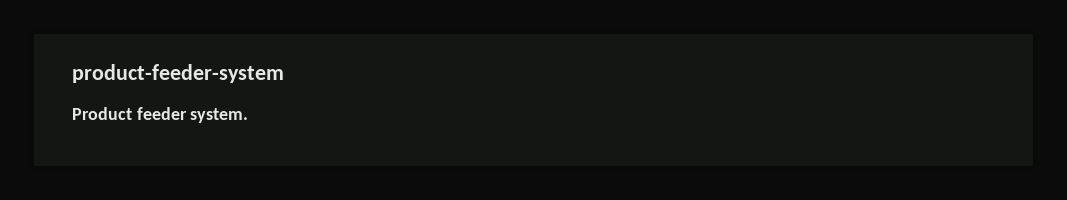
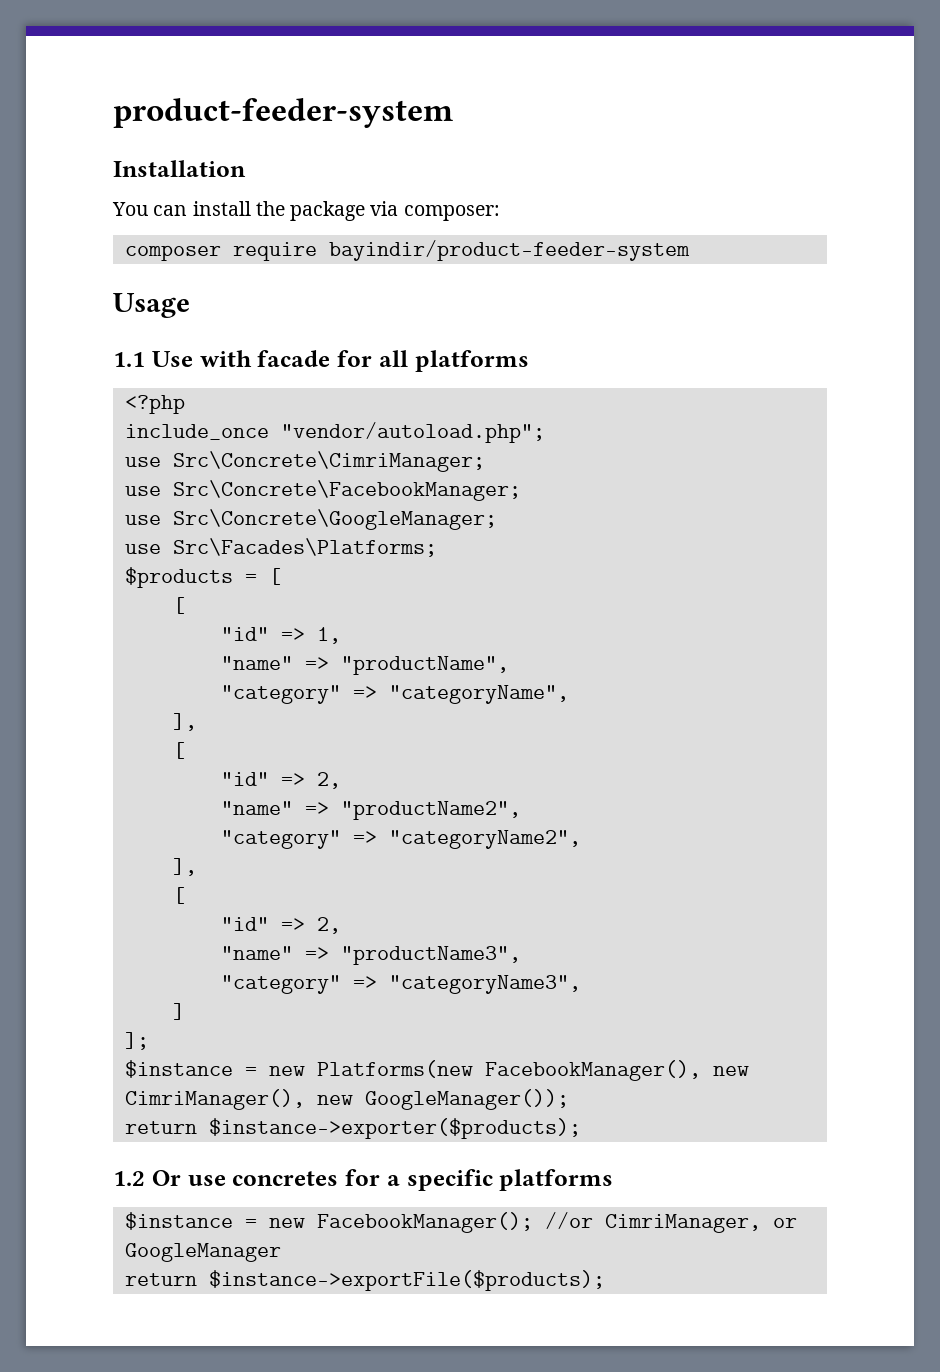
- Product feeder system.
+ Installation
+ You can install the package via composer:
+ composer require bayindir/product-feeder-system
+ Usage
+ 1.1 Use with facade for all platforms
+ <?php
+ include_once "vendor/autoload.php";
+ use Src\Concrete\CimriManager;
+ use Src\Concrete\FacebookManager;
+ use Src\Concrete\GoogleManager;
+ use Src\Facades\Platforms;
+ $products = [
+ [
+ "id" => 1,
+ "name" => "productName",
+ "category" => "categoryName",
+ ],
+ [
+ "id" => 2,
+ "name" => "productName2",
+ "category" => "categoryName2",
+ ],
+ [
+ "id" => 2,
+ "name" => "productName3",
+ "category" => "categoryName3",
+ ]
+ ];
+ $instance = new Platforms(new FacebookManager(), new CimriManager(), new GoogleManager());
+ return $instance->exporter($products);
+ 1.2 Or use concretes for a specific platforms
+ $instance = new FacebookManager(); //or CimriManager, or GoogleManager
+ return $instance->exportFile($products);

